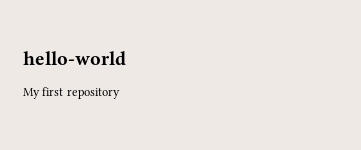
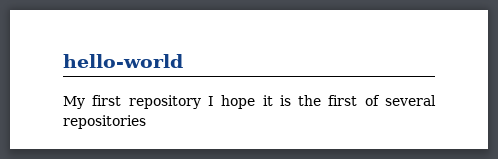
- My first repository
+ My first repository I hope it is the first of several repositories

